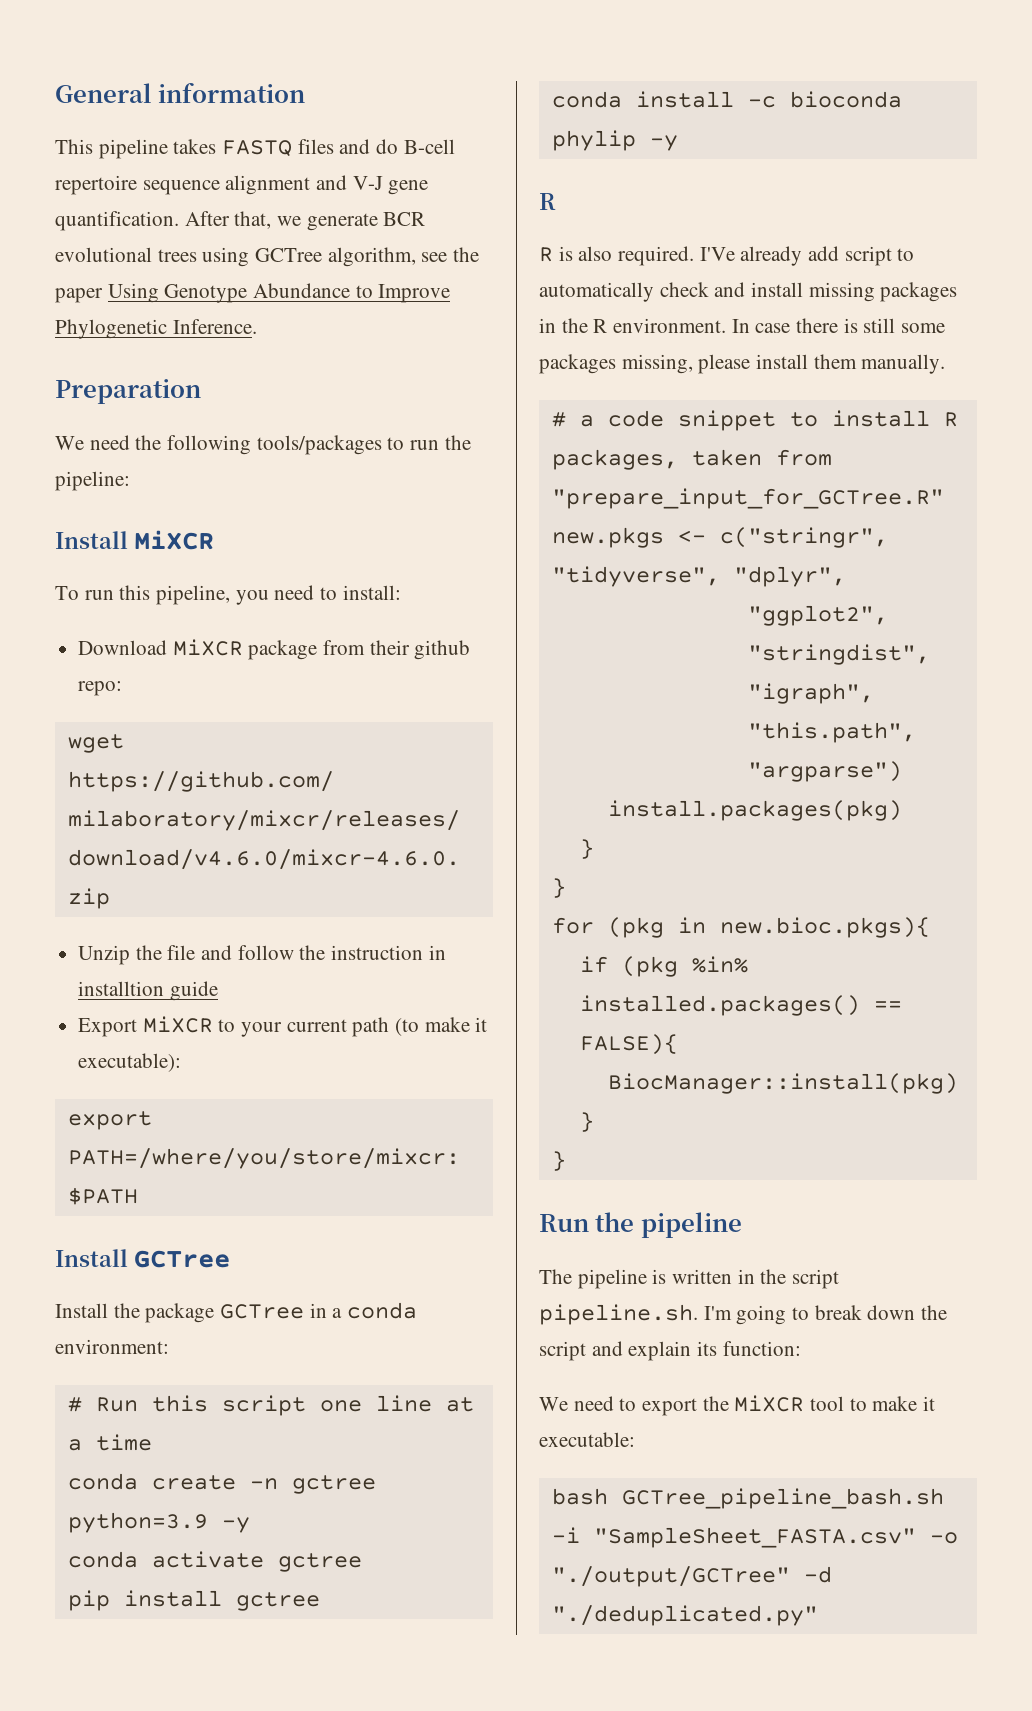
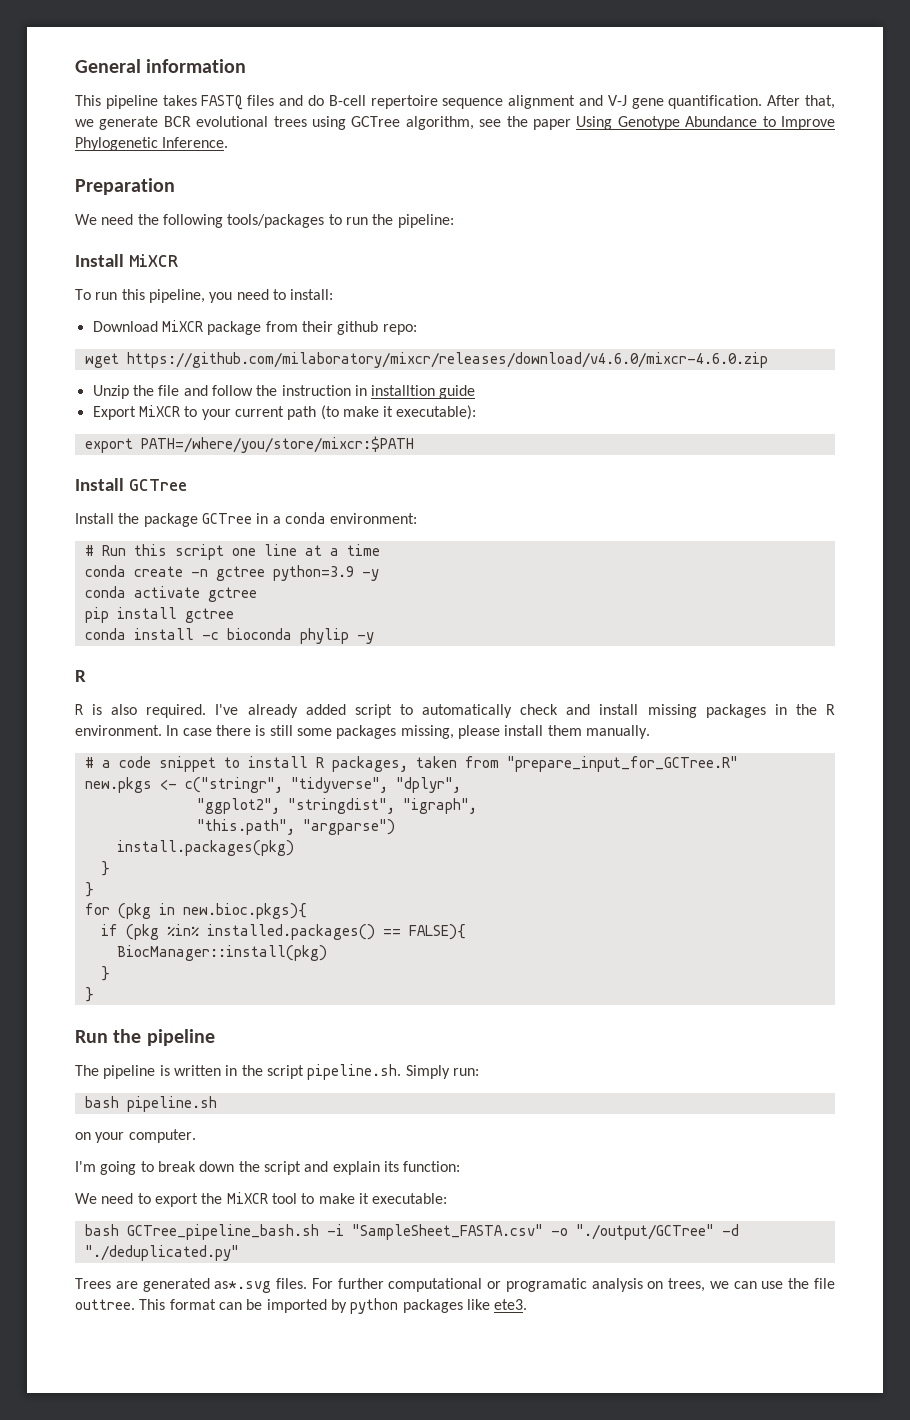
- I'Ve already add script to automatically check and install missing packages in the R environment.
+ I've already added script to automatically check and install missing packages in the R environment.
- The pipeline is written in the script pipeline.sh. I'm going to break down the script and explain its function:
+ The pipeline is written in the script pipeline.sh. Simply run:
+ bash pipeline.sh
+ on your computer.
+ I'm going to break down the script and explain its function:
+ Trees are generated as*.svg files. For further computational or programatic analysis on trees, we can use the file outtree. This format can be imported by python packages like ete3.

